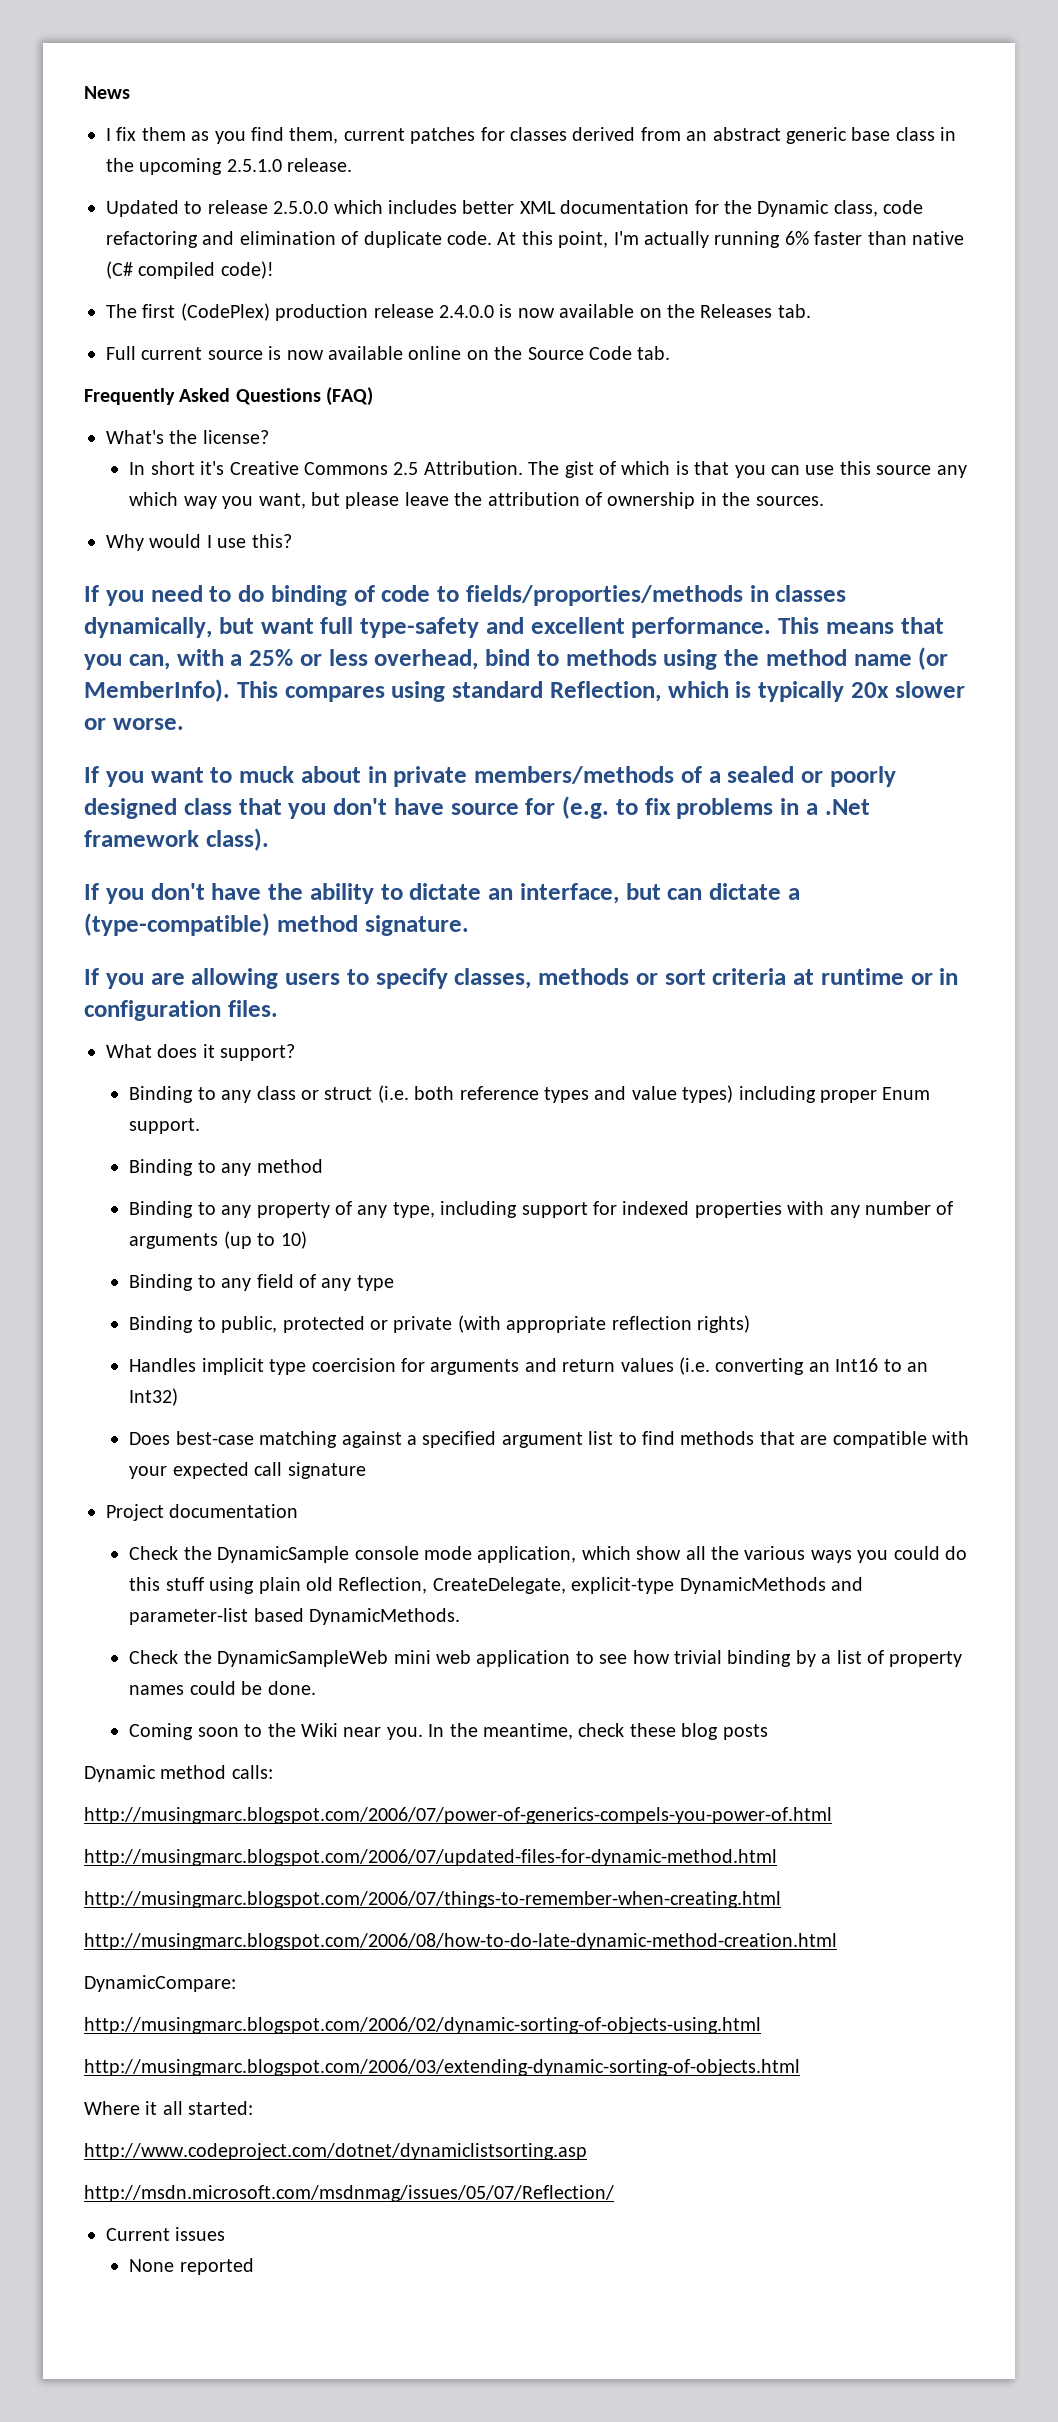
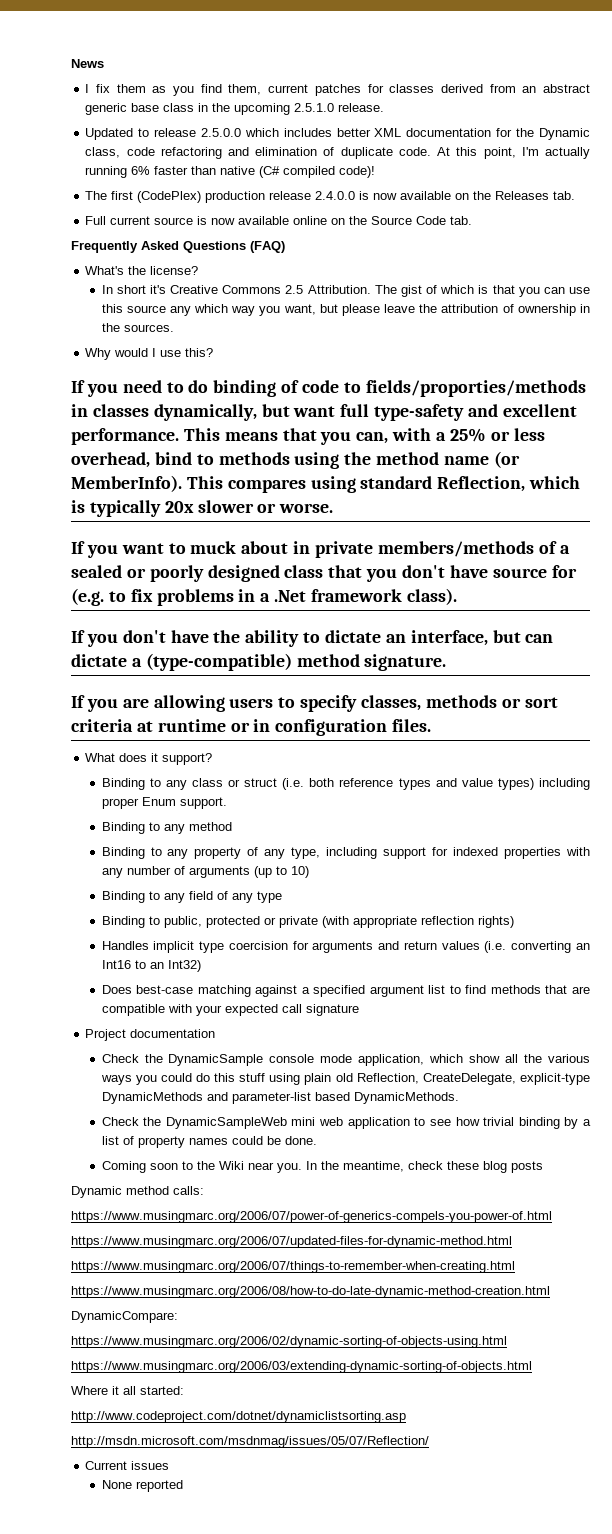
- http://musingmarc.blogspot.com/2006/07/power-of-generics-compels-you-power-of.html
- http://musingmarc.blogspot.com/2006/07/updated-files-for-dynamic-method.html
- http://musingmarc.blogspot.com/2006/07/things-to-remember-when-creating.html
- http://musingmarc.blogspot.com/2006/08/how-to-do-late-dynamic-method-creation.html
+ https://www.musingmarc.org/2006/07/power-of-generics-compels-you-power-of.html
+ https://www.musingmarc.org/2006/07/updated-files-for-dynamic-method.html
+ https://www.musingmarc.org/2006/07/things-to-remember-when-creating.html
+ https://www.musingmarc.org/2006/08/how-to-do-late-dynamic-method-creation.html
- http://musingmarc.blogspot.com/2006/02/dynamic-sorting-of-objects-using.html
- http://musingmarc.blogspot.com/2006/03/extending-dynamic-sorting-of-objects.html
+ https://www.musingmarc.org/2006/02/dynamic-sorting-of-objects-using.html
+ https://www.musingmarc.org/2006/03/extending-dynamic-sorting-of-objects.html

